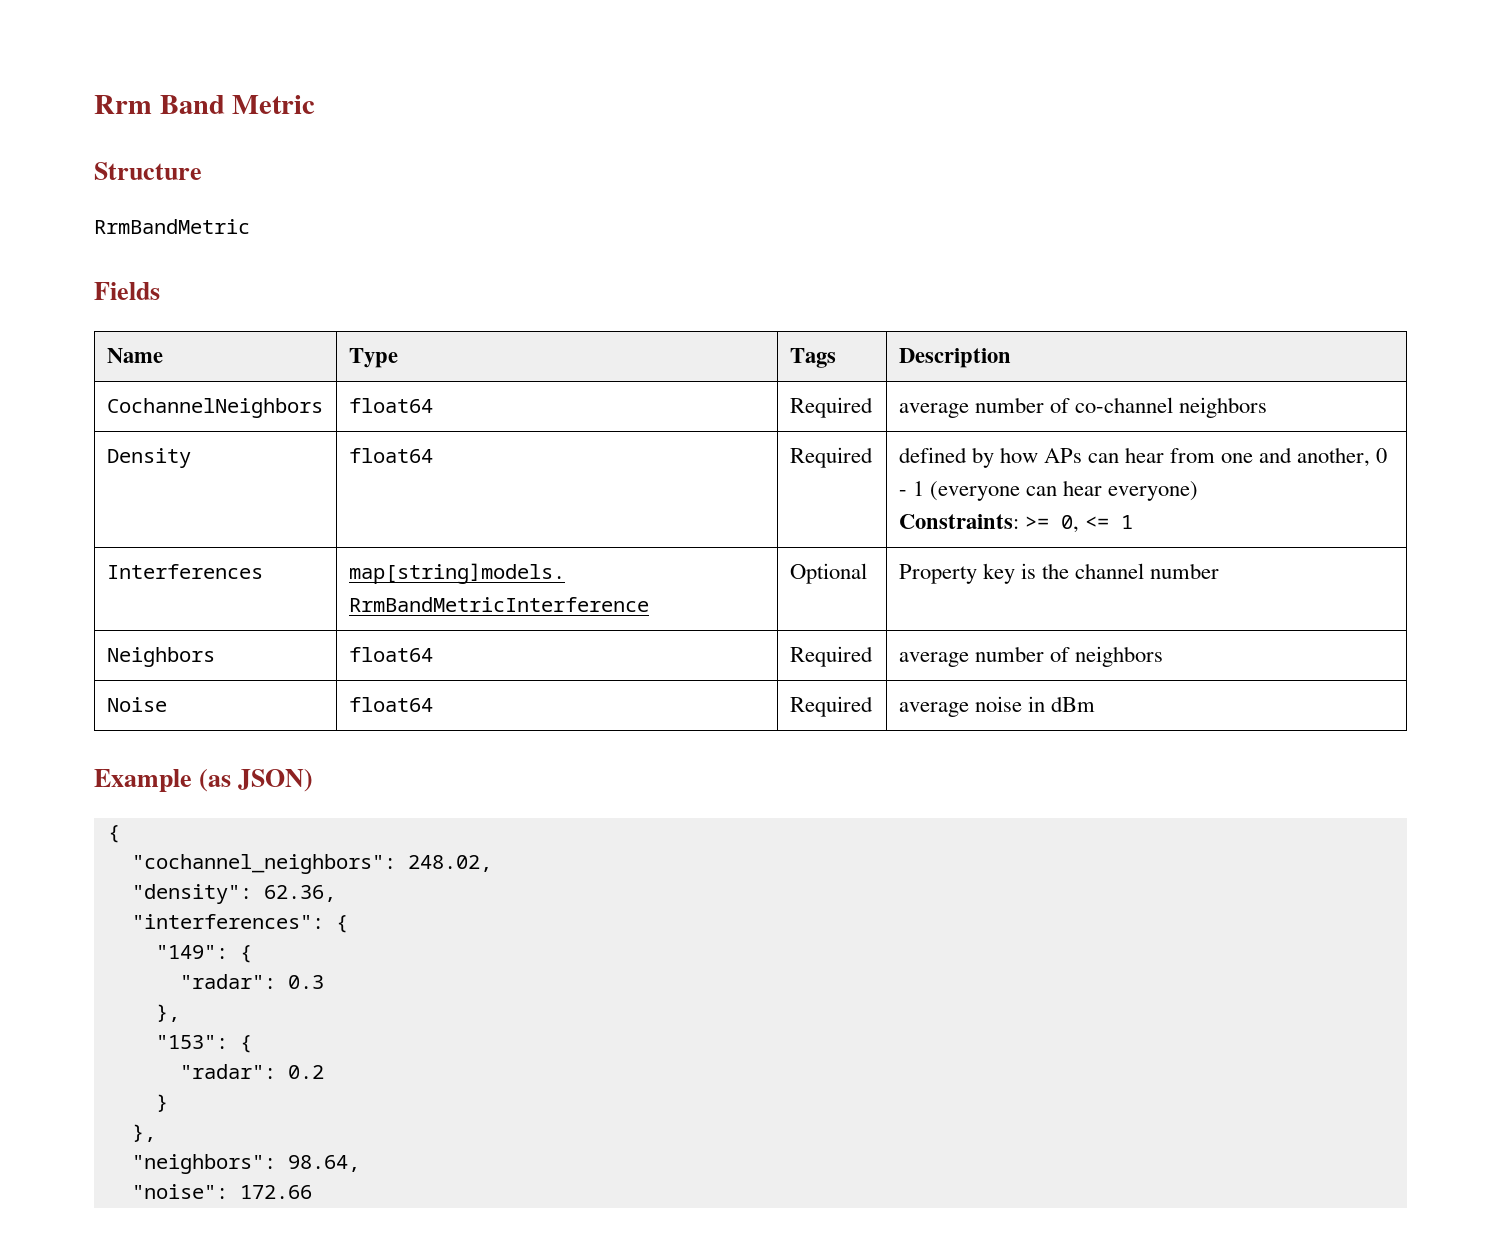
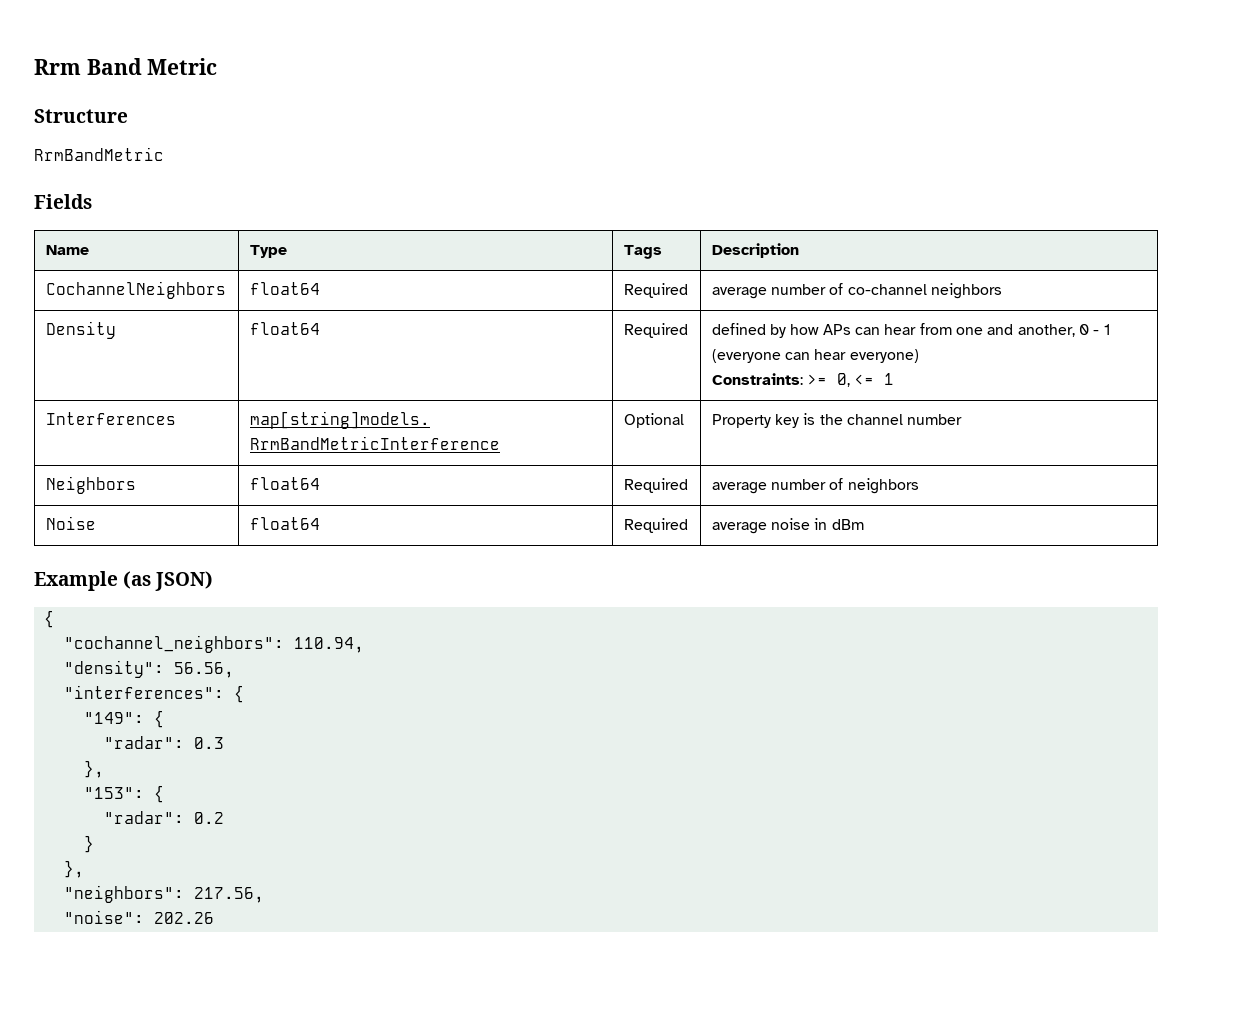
- "cochannel_neighbors": 248.02,
+ "cochannel_neighbors": 110.94,
- "density": 62.36,
+ "density": 56.56,
- "neighbors": 98.64,
+ "neighbors": 217.56,
- "noise": 172.66
+ "noise": 202.26

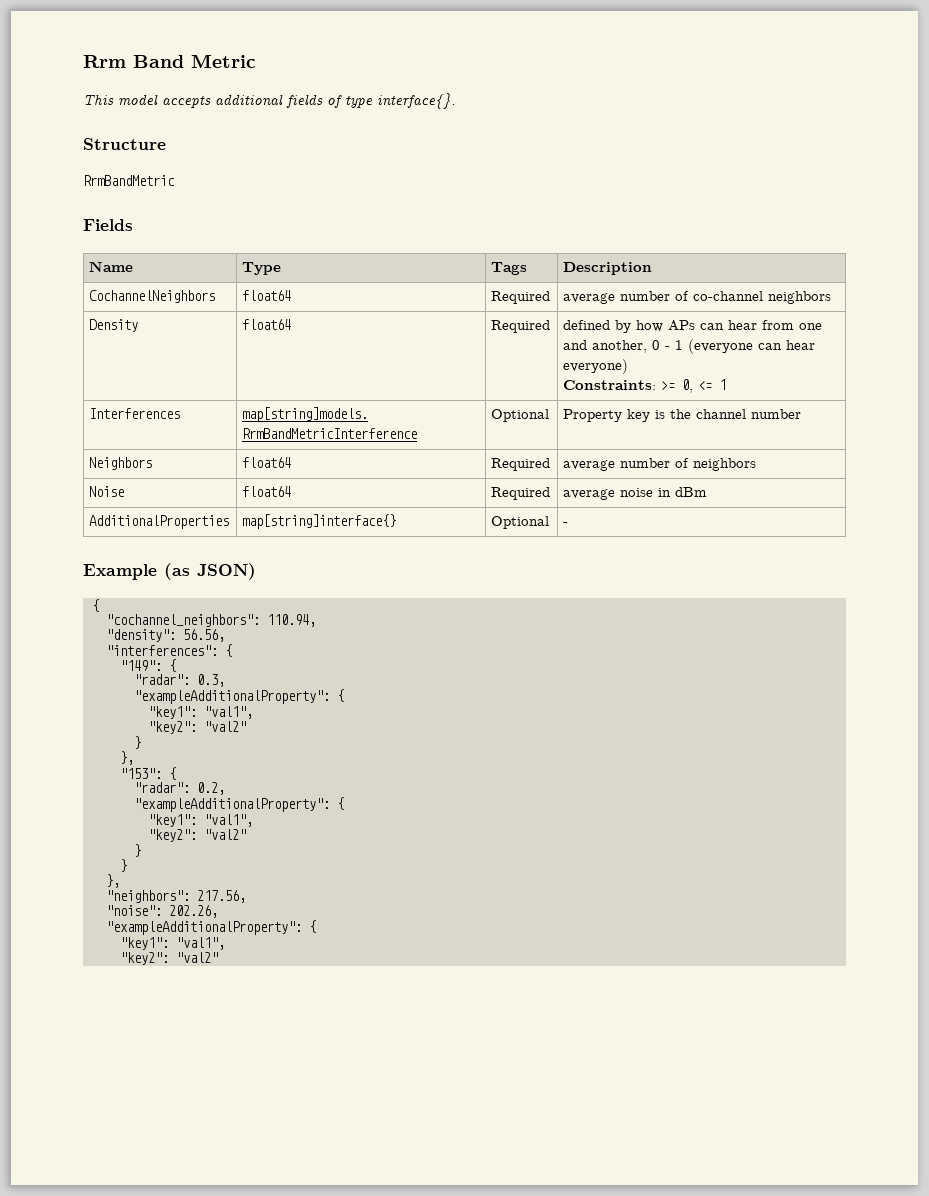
+ This model accepts additional fields of type interface{}.
+ AdditionalProperties | map[string]interface{} | Optional | -
- "radar": 0.3
+ "radar": 0.3,
+ "exampleAdditionalProperty": {
+ "key1": "val1",
+ "key2": "val2"
+ }
  },
  "153": {
- "radar": 0.2
+ "radar": 0.2,
+ "exampleAdditionalProperty": {
+ "key1": "val1",
+ "key2": "val2"
+ }
- "noise": 202.26
+ "noise": 202.26,
+ "exampleAdditionalProperty": {
+ "key1": "val1",
+ "key2": "val2"

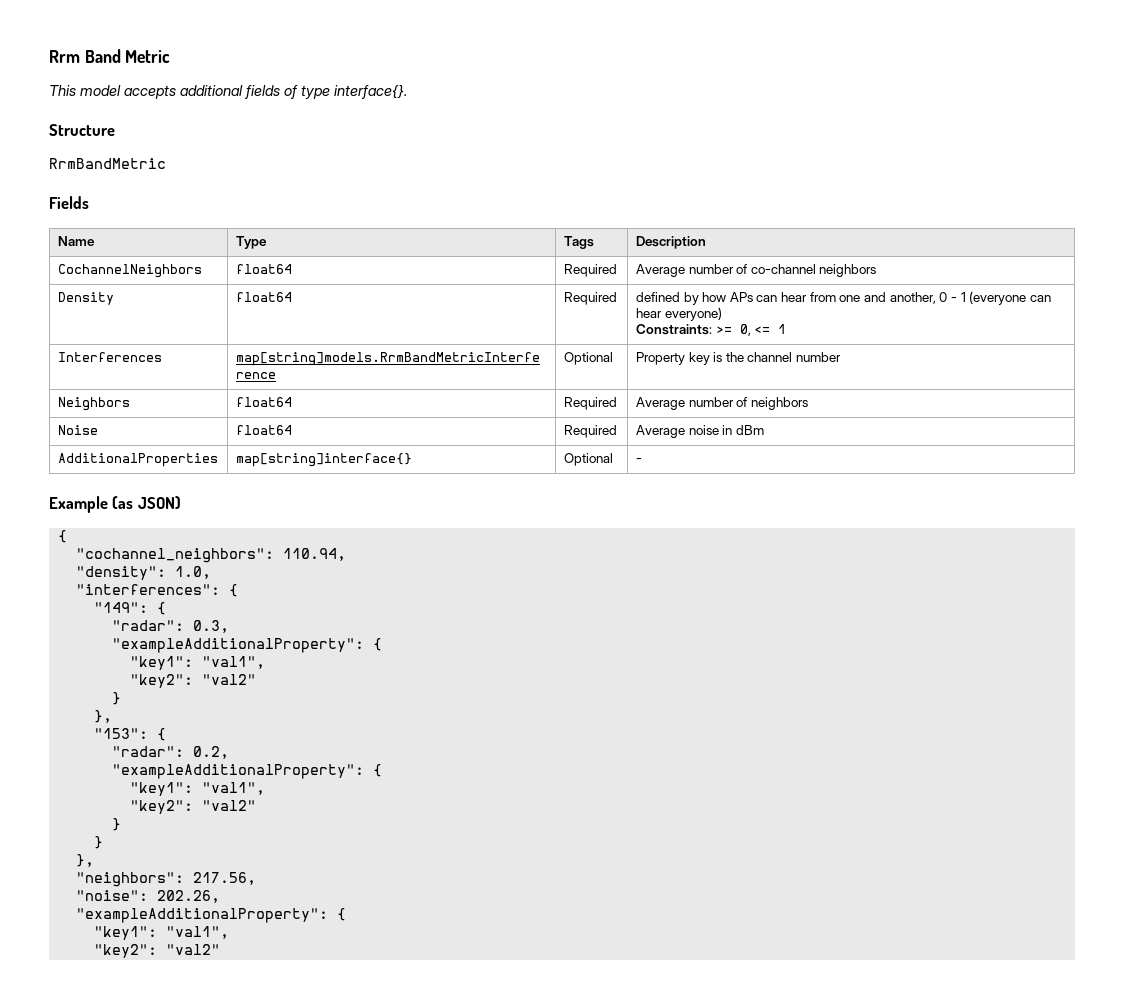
- CochannelNeighbors | float64 | Required | average number of co-channel neighbors
+ CochannelNeighbors | float64 | Required | Average number of co-channel neighbors
- Neighbors | float64 | Required | average number of neighbors
+ Neighbors | float64 | Required | Average number of neighbors
- Noise | float64 | Required | average noise in dBm
+ Noise | float64 | Required | Average noise in dBm
- "density": 56.56,
+ "density": 1.0,

